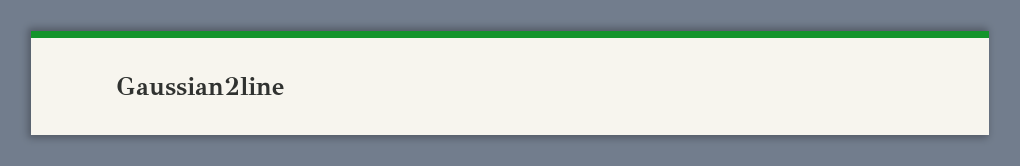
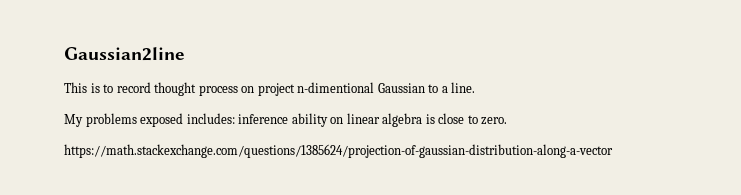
+ This is to record thought process on project n-dimentional Gaussian to a line.
+ My problems exposed includes: inference ability on linear algebra is close to zero.
+ https://math.stackexchange.com/questions/1385624/projection-of-gaussian-distribution-along-a-vector

